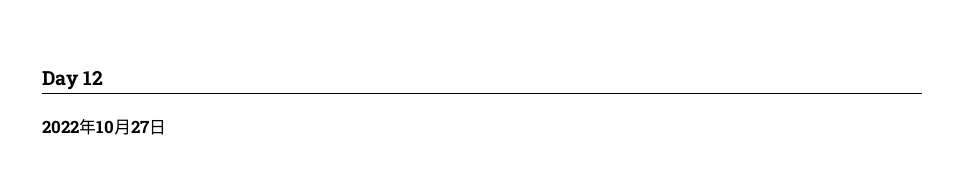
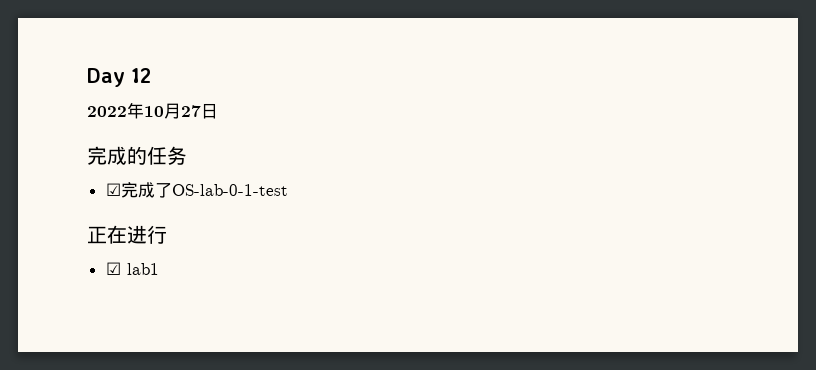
+ 完成的任务
+ ☑完成了OS-lab-0-1-test
+ 正在进行
+ ☑ lab1

